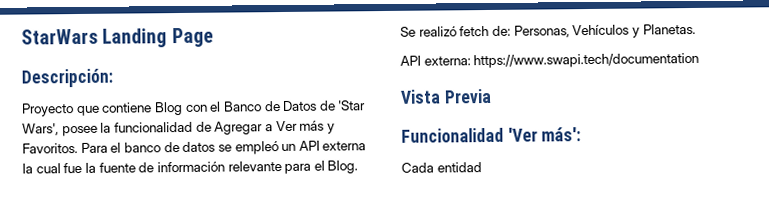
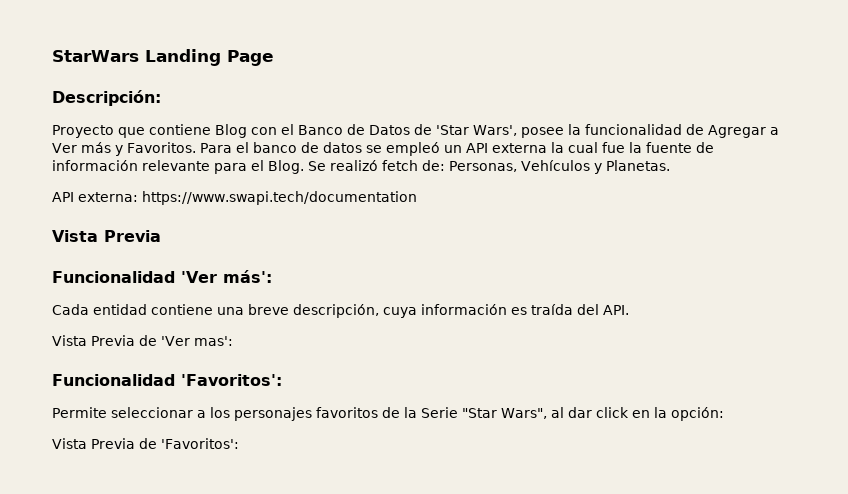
- Cada entidad
+ Cada entidad contiene una breve descripción, cuya información es traída del API.
+ Vista Previa de 'Ver mas':
+ Funcionalidad 'Favoritos':
+ Permite seleccionar a los personajes favoritos de la Serie "Star Wars", al dar click en la opción:
+ Vista Previa de 'Favoritos':

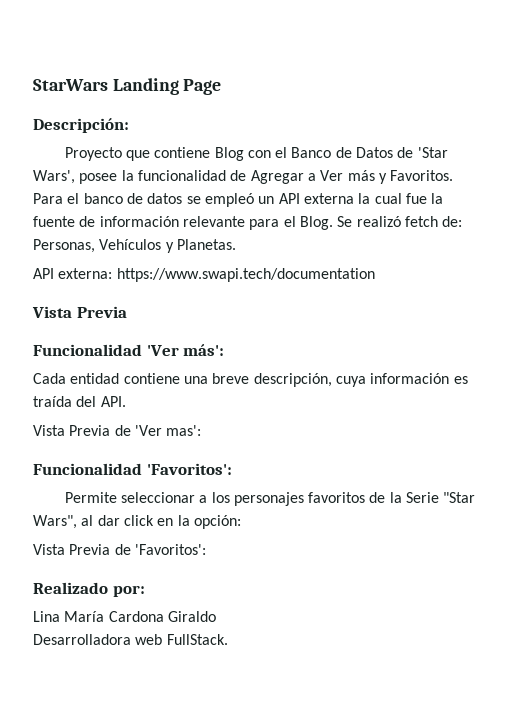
+ Realizado por:
+ Lina María Cardona Giraldo
+ Desarrolladora web FullStack.

